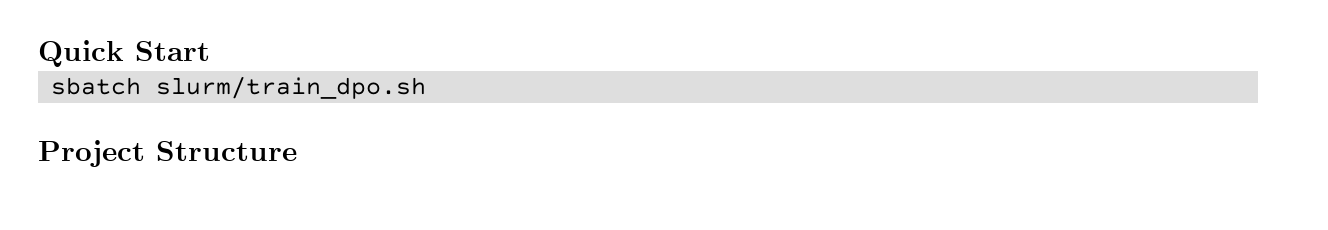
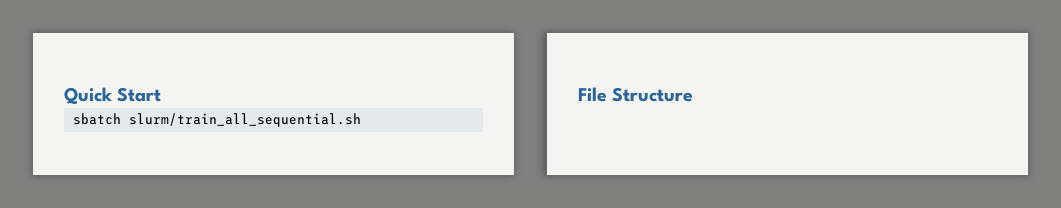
- sbatch slurm/train_dpo.sh
- Project Structure
+ sbatch slurm/train_all_sequential.sh
+ File Structure

